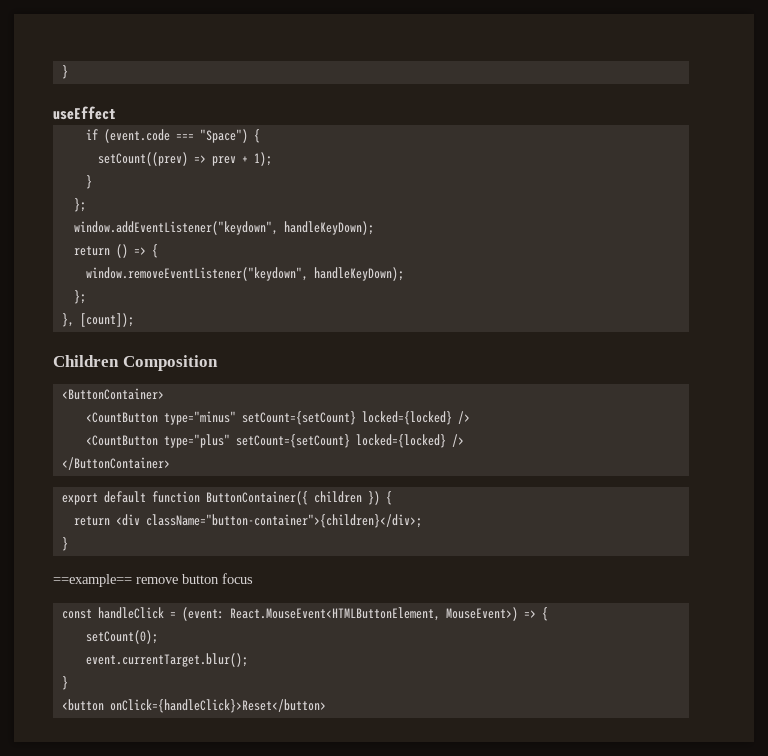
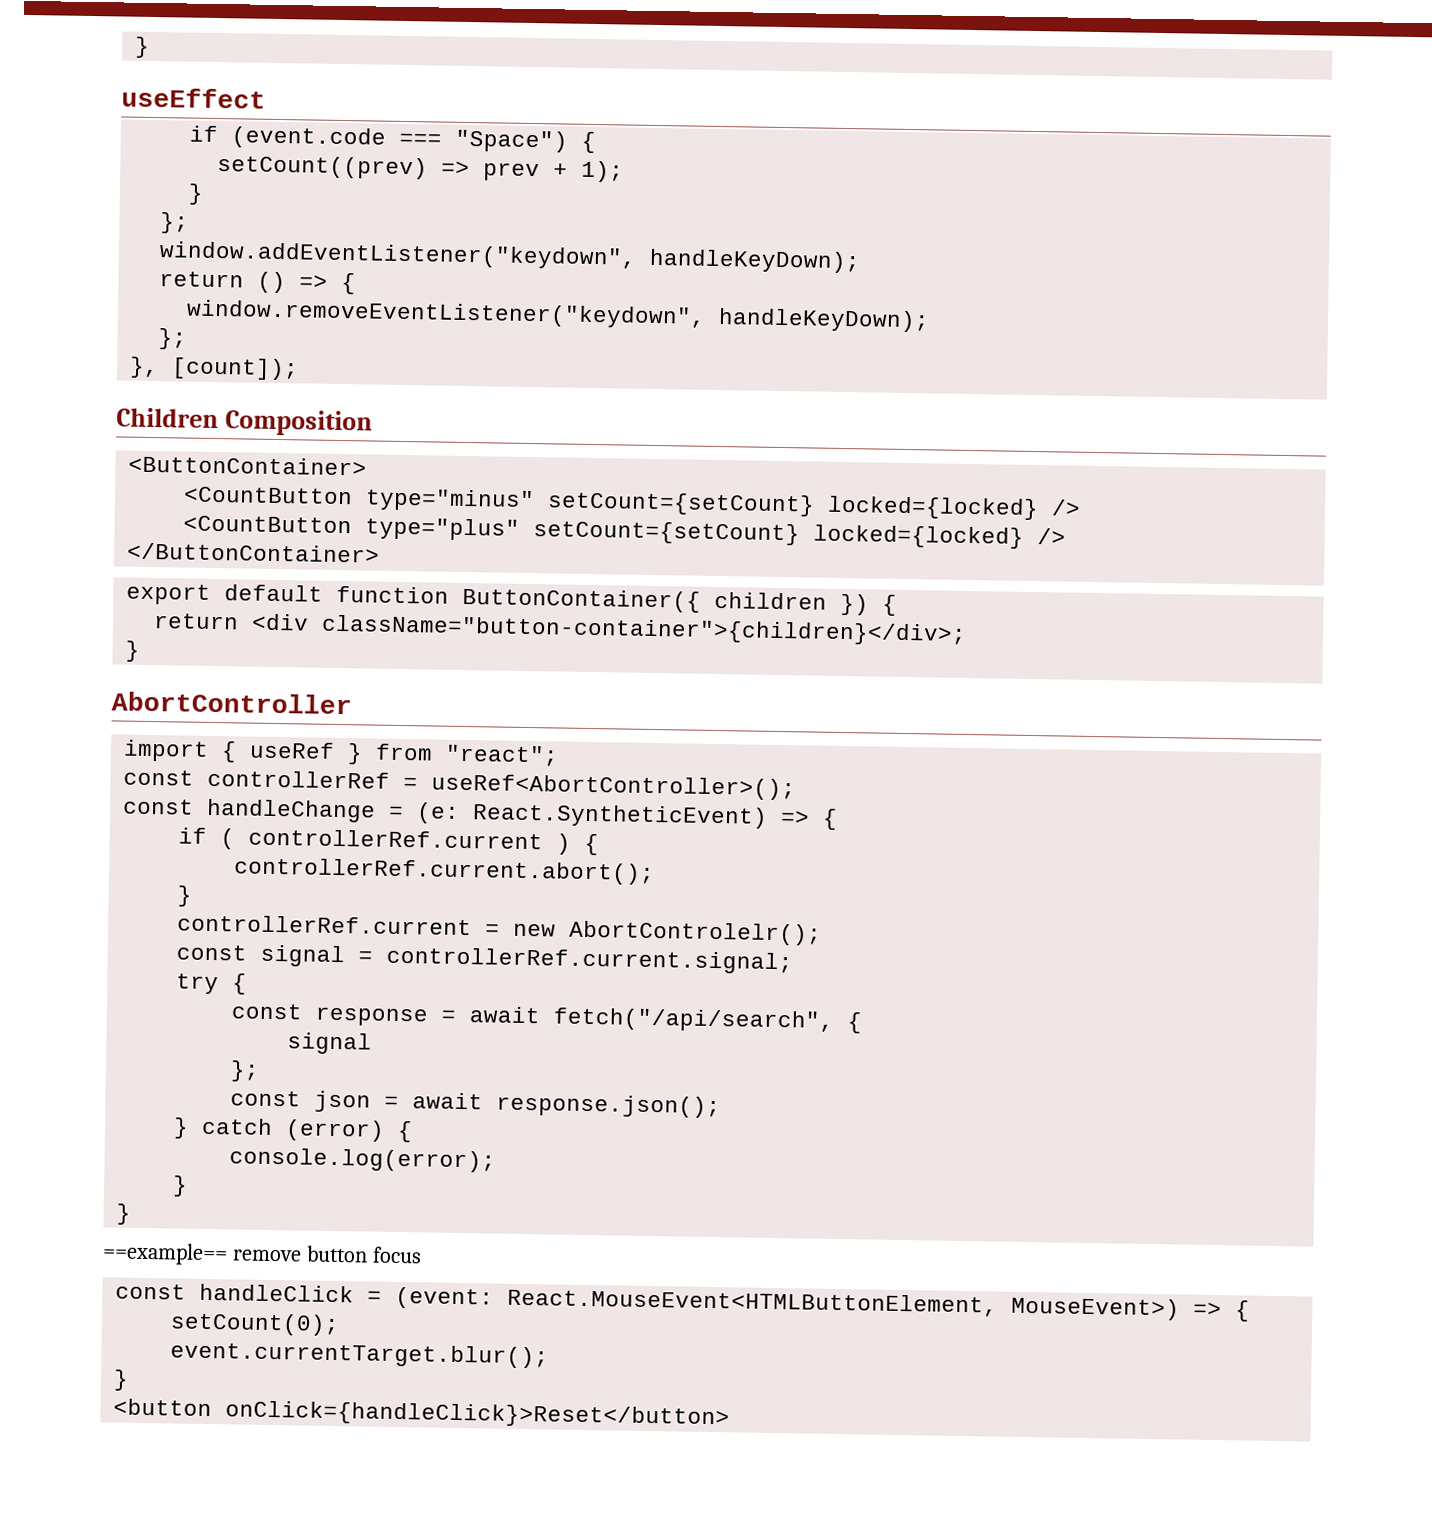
+ AbortController
+ import { useRef } from "react";
+ const controllerRef = useRef<AbortController>();
+ const handleChange = (e: React.SyntheticEvent) => {
+ if ( controllerRef.current ) {
+ controllerRef.current.abort();
+ }
+ controllerRef.current = new AbortControlelr();
+ const signal = controllerRef.current.signal;
+ try {
+ const response = await fetch("/api/search", {
+ signal
+ };
+ const json = await response.json();
+ } catch (error) {
+ console.log(error);
+ }
+ }

